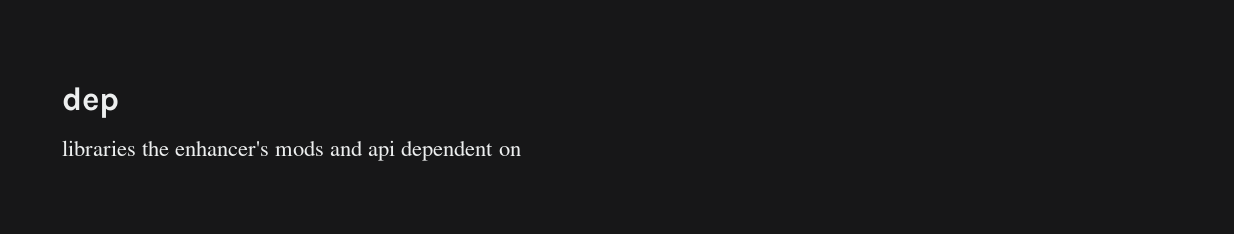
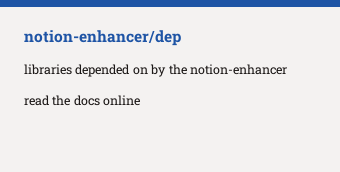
- dep
+ notion-enhancer/dep
- libraries the enhancer's mods and api dependent on
+ libraries depended on by the notion-enhancer
+ read the docs online

